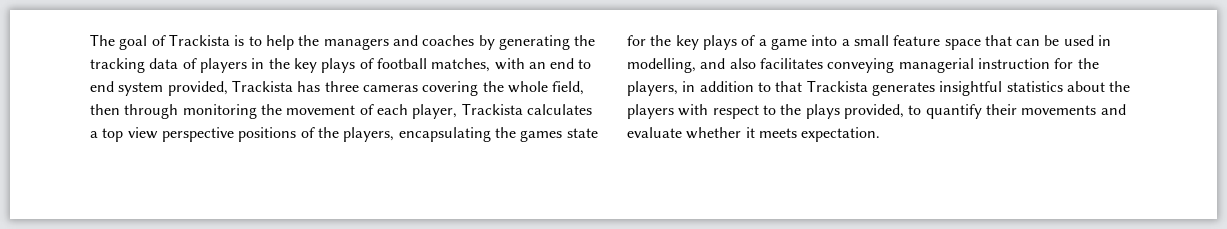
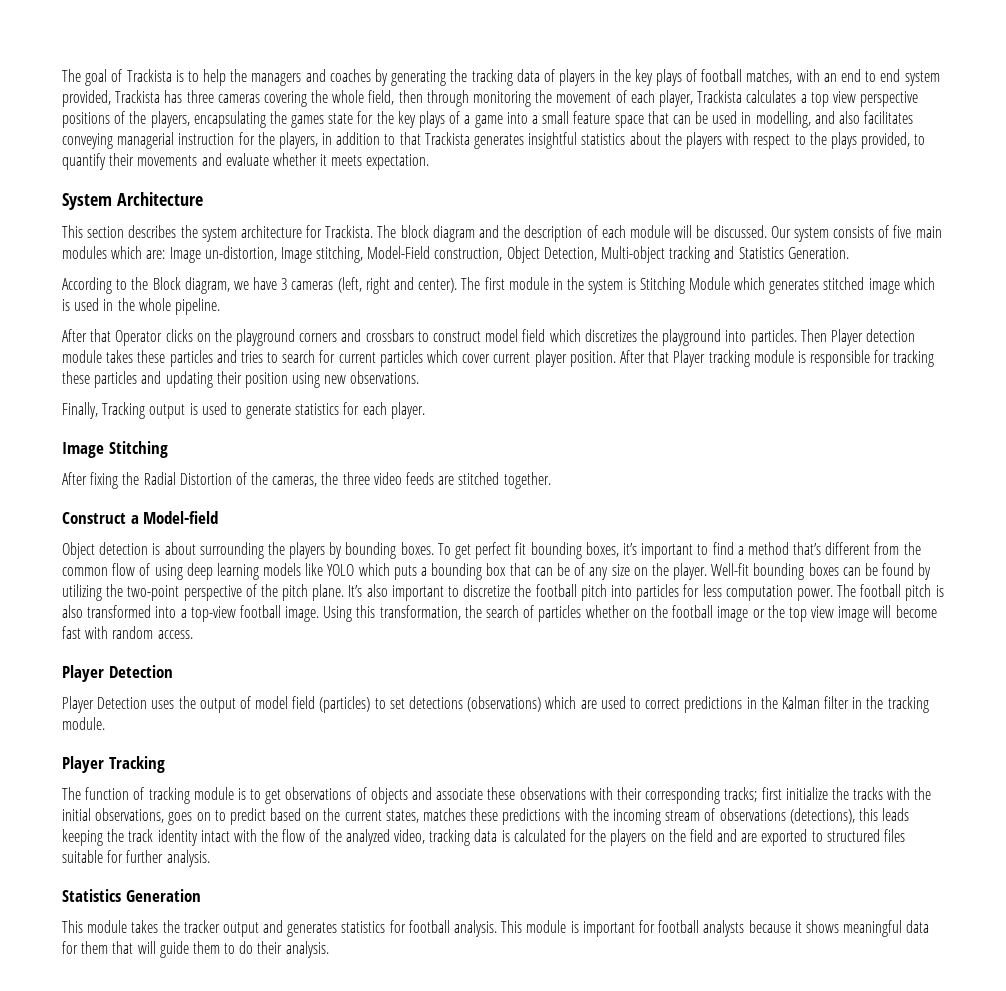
+ System Architecture
+ This section describes the system architecture for Trackista. The block diagram and the description of each module will be discussed. Our system consists of five main modules which are: Image un-distortion, Image stitching, Model-Field construction, Object Detection, Multi-object tracking and Statistics Generation.
+ According to the Block diagram, we have 3 cameras (left, right and center). The first module in the system is Stitching Module which generates stitched image which is used in the whole pipeline.
+ After that Operator clicks on the playground corners and crossbars to construct model field which discretizes the playground into particles. Then Player detection module takes these particles and tries to search for current particles which cover current player position. After that Player tracking module is responsible for tracking these particles and updating their position using new observations.
+ Finally, Tracking output is used to generate statistics for each player.
+ Image Stitching
+ After fixing the Radial Distortion of the cameras, the three video feeds are stitched together.
+ Construct a Model-field
+ Object detection is about surrounding the players by bounding boxes. To get perfect fit bounding boxes, it’s important to find a method that’s different from the common flow of using deep learning models like YOLO which puts a bounding box that can be of any size on the player. Well-fit bounding boxes can be found by utilizing the two-point perspective of the pitch plane. It’s also important to discretize the football pitch into particles for less computation power. The football pitch is also transformed into a top-view football image. Using this transformation, the search of particles whether on the football image or the top view image will become fast with random access.
+ Player Detection
+ Player Detection uses the output of model field (particles) to set detections (observations) which are used to correct predictions in the Kalman filter in the tracking module.
+ Player Tracking
+ The function of tracking module is to get observations of objects and associate these observations with their corresponding tracks; first initialize the tracks with the initial observations, goes on to predict based on the current states, matches these predictions with the incoming stream of observations (detections), this leads keeping the track identity intact with the flow of the analyzed video, tracking data is calculated for the players on the field and are exported to structured files suitable for further analysis.
+ Statistics Generation
+ This module takes the tracker output and generates statistics for football analysis. This module is important for football analysts because it shows meaningful data for them that will guide them to do their analysis.

